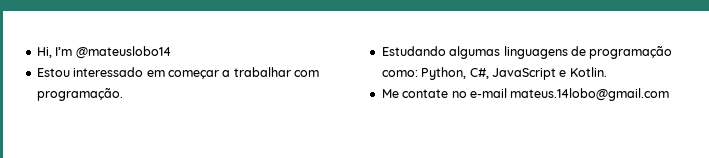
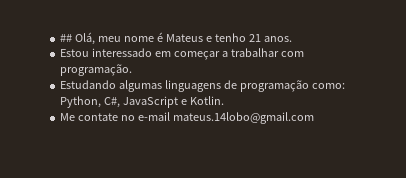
- Hi, I’m @mateuslobo14
+ ## Olá, meu nome é Mateus e tenho 21 anos.

